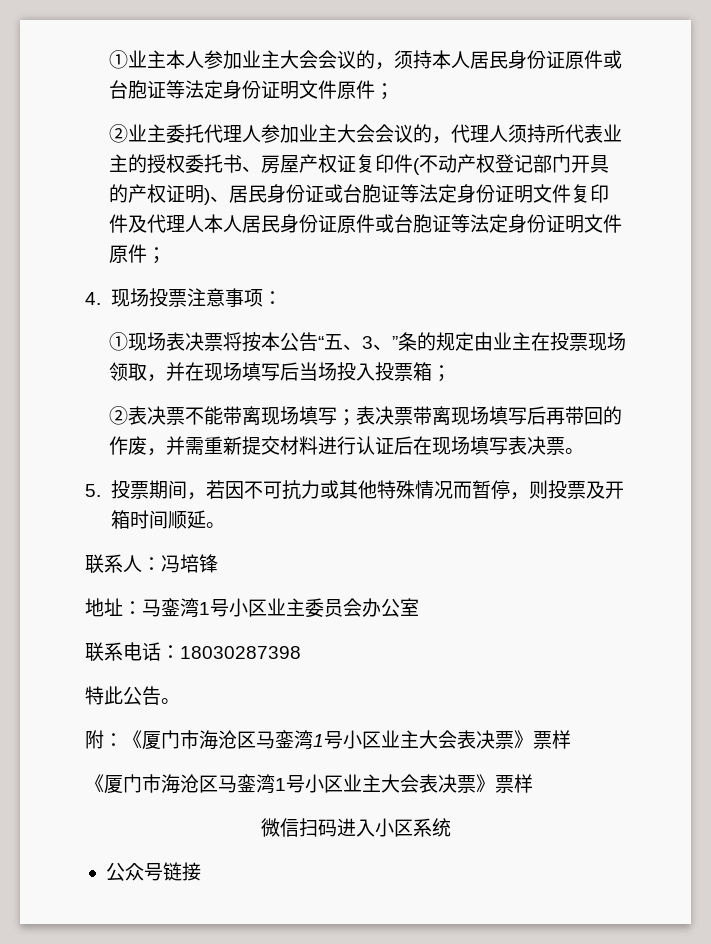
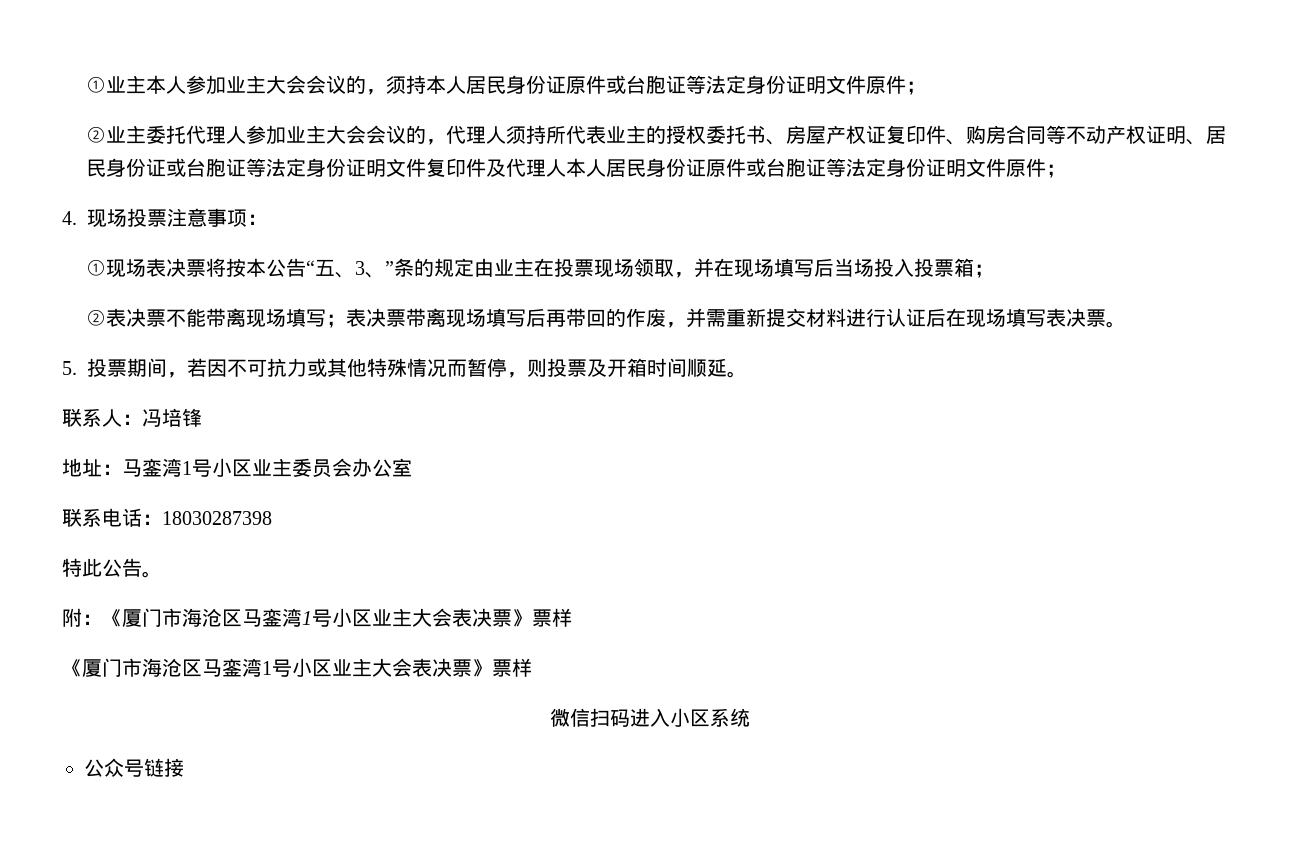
- ②业主委托代理人参加业主大会会议的，代理人须持所代表业主的授权委托书、房屋产权证复印件(不动产权登记部门开具的产权证明)、居民身份证或台胞证等法定身份证明文件复印件及代理人本人居民身份证原件或台胞证等法定身份证明文件原件；
+ ②业主委托代理人参加业主大会会议的，代理人须持所代表业主的授权委托书、房屋产权证复印件、购房合同等不动产权证明、居民身份证或台胞证等法定身份证明文件复印件及代理人本人居民身份证原件或台胞证等法定身份证明文件原件；

